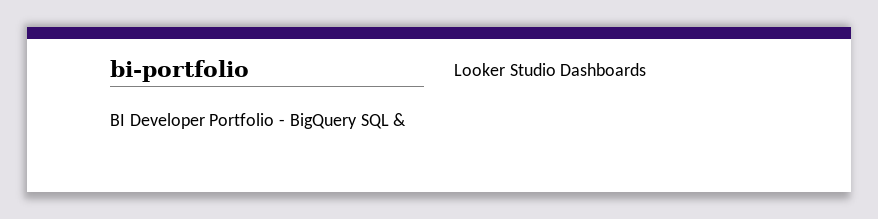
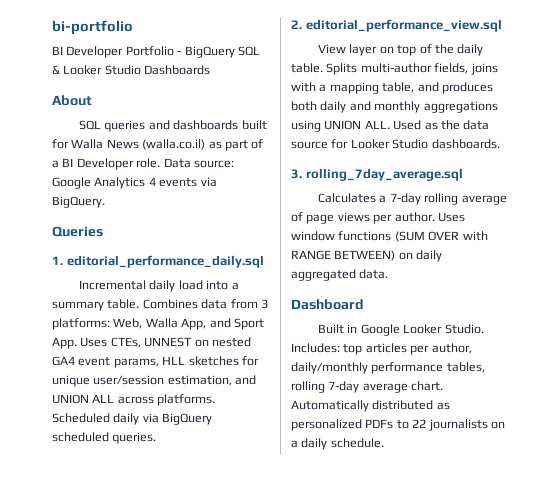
+ About
+ SQL queries and dashboards built for Walla News (walla.co.il) as part of a BI Developer role. Data source: Google Analytics 4 events via BigQuery.
+ Queries
+ 1. editorial_performance_daily.sql
+ Incremental daily load into a summary table. Combines data from 3 platforms: Web, Walla App, and Sport App. Uses CTEs, UNNEST on nested GA4 event params, HLL sketches for unique user/session estimation, and UNION ALL across platforms. Scheduled daily via BigQuery scheduled queries.
+ 2. editorial_performance_view.sql
+ View layer on top of the daily table. Splits multi-author fields, joins with a mapping table, and produces both daily and monthly aggregations using UNION ALL. Used as the data source for Looker Studio dashboards.
+ 3. rolling_7day_average.sql
+ Calculates a 7-day rolling average of page views per author. Uses window functions (SUM OVER with RANGE BETWEEN) on daily aggregated data.
+ Dashboard
+ Built in Google Looker Studio. Includes: top articles per author, daily/monthly performance tables, rolling 7-day average chart. Automatically distributed as personalized PDFs to 22 journalists on a daily schedule.

